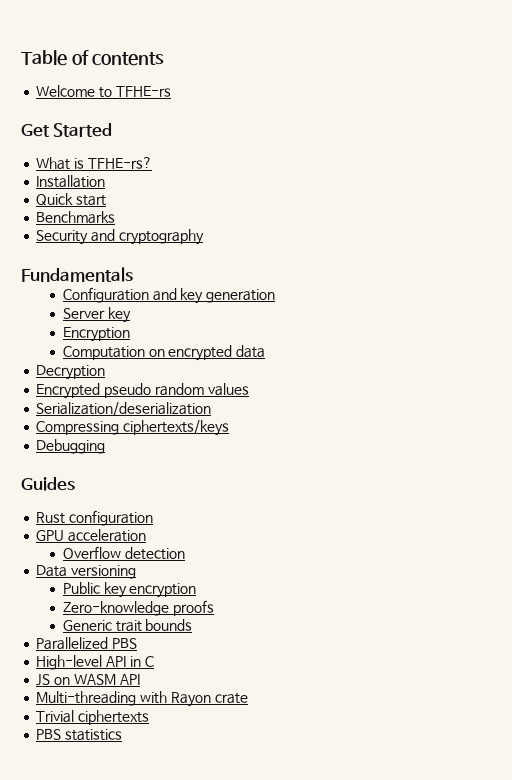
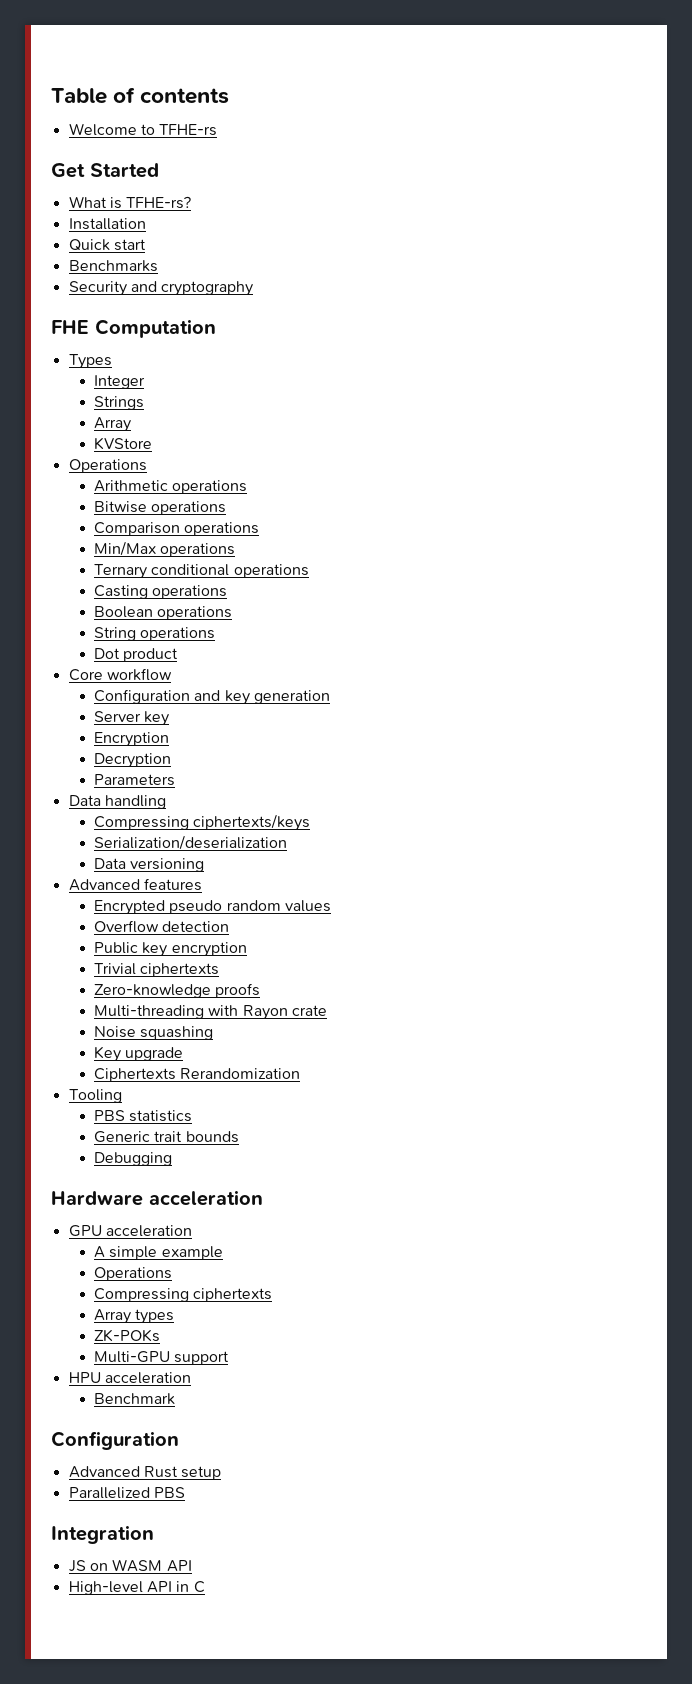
- Fundamentals
+ FHE Computation
+ Types
+ Integer
+ Strings
+ Array
+ KVStore
+ Operations
+ Arithmetic operations
+ Bitwise operations
+ Comparison operations
+ Min/Max operations
+ Ternary conditional operations
+ Casting operations
+ Boolean operations
+ String operations
+ Dot product
+ Core workflow
- Computation on encrypted data
  Decryption
+ Parameters
+ Data handling
+ Compressing ciphertexts/keys
+ Serialization/deserialization
+ Data versioning
+ Advanced features
  Encrypted pseudo random values
- Serialization/deserialization
- Compressing ciphertexts/keys
- Debugging
- Guides
- Rust configuration
- GPU acceleration
- Data versioning
+ Trivial ciphertexts
+ Multi-threading with Rayon crate
+ Noise squashing
+ Key upgrade
+ Ciphertexts Rerandomization
+ Tooling
+ PBS statistics
  Generic trait bounds
+ Debugging
+ Hardware acceleration
+ GPU acceleration
+ A simple example
+ Operations
+ Compressing ciphertexts
+ Array types
+ ZK-POKs
+ Multi-GPU support
+ HPU acceleration
+ Benchmark
+ Configuration
+ Advanced Rust setup
  Parallelized PBS
+ Integration
+ JS on WASM API
  High-level API in C
- JS on WASM API
- Multi-threading with Rayon crate
- Trivial ciphertexts
- PBS statistics

